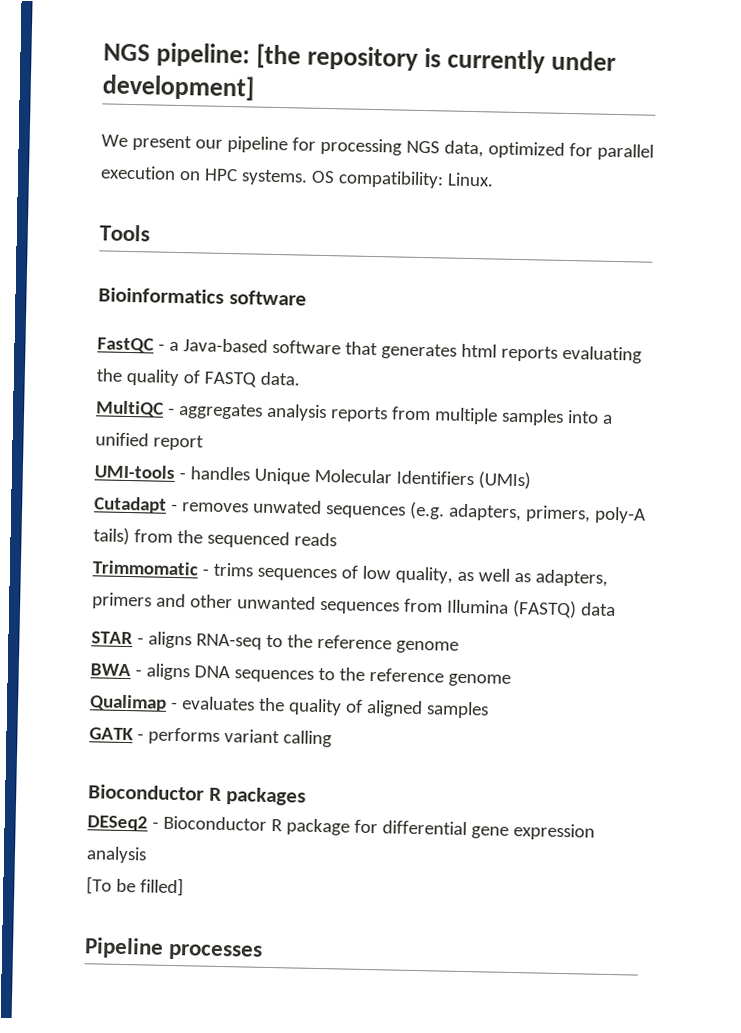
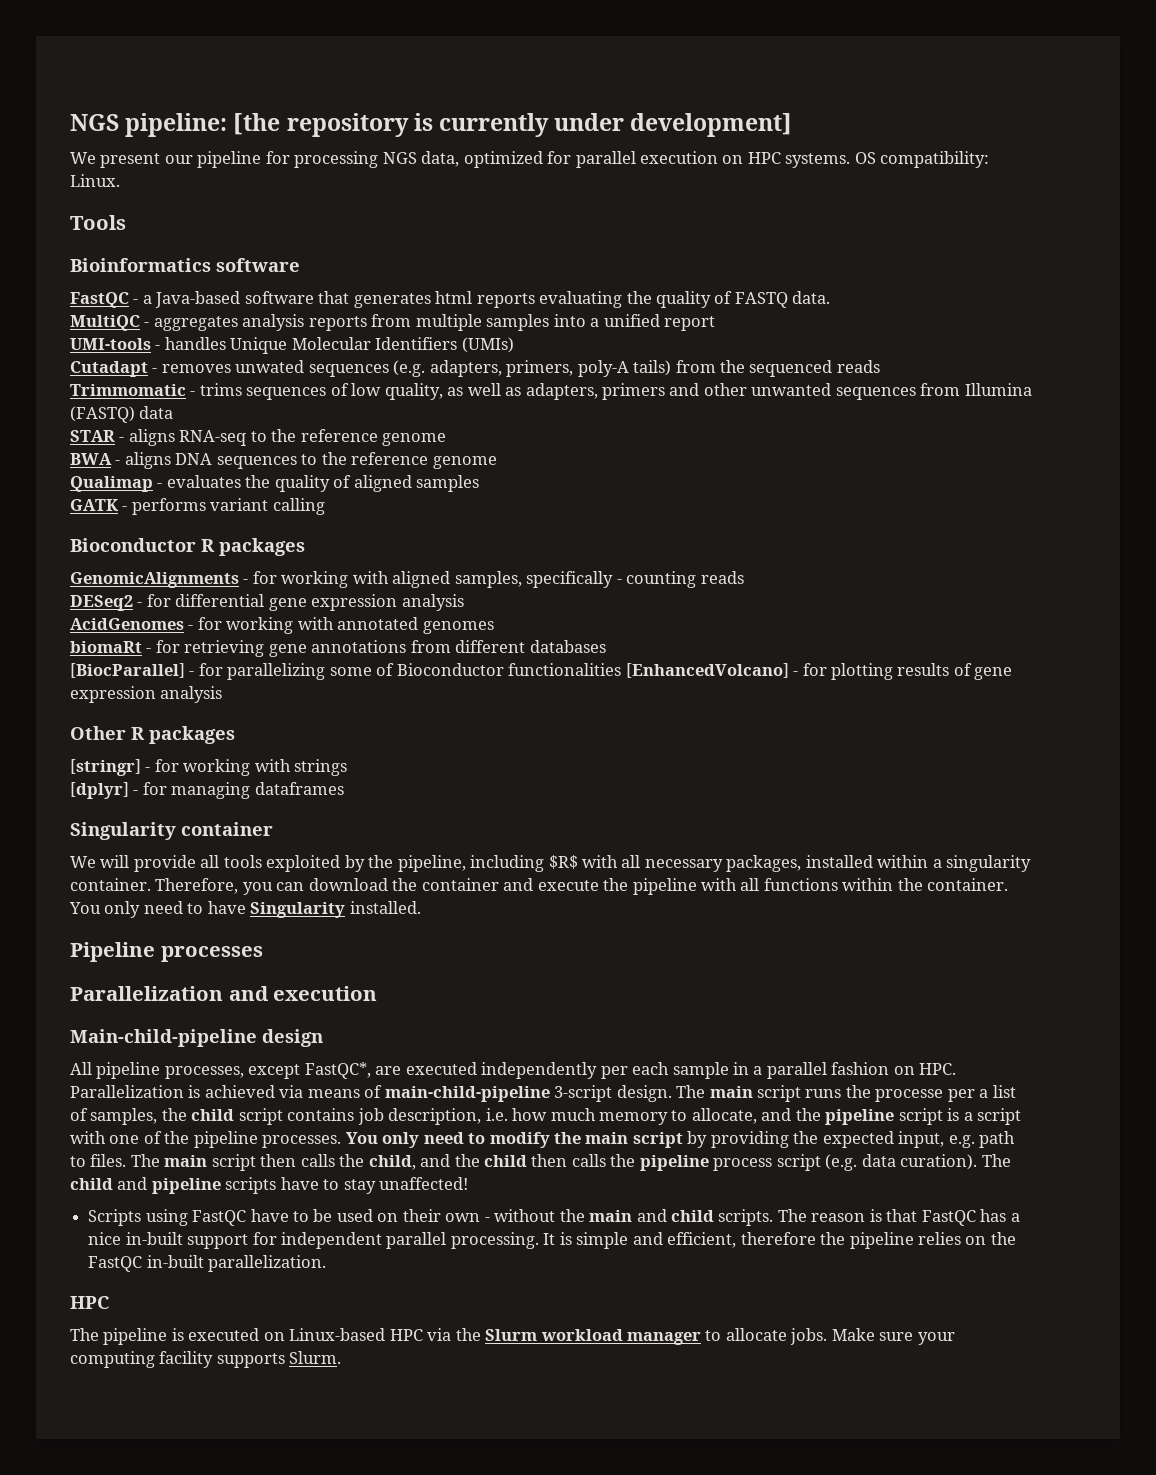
+ GenomicAlignments - for working with aligned samples, specifically - counting reads
- DESeq2 - Bioconductor R package for differential gene expression analysis
+ DESeq2 - for differential gene expression analysis
- [To be filled]
+ AcidGenomes - for working with annotated genomes
+ biomaRt - for retrieving gene annotations from different databases
+ [BiocParallel] - for parallelizing some of Bioconductor functionalities [EnhancedVolcano] - for plotting results of gene expression analysis
+ Other R packages
+ [stringr] - for working with strings
+ [dplyr] - for managing dataframes
+ Singularity container
+ We will provide all tools exploited by the pipeline, including $R$ with all necessary packages, installed within a singularity container. Therefore, you can download the container and execute the pipeline with all functions within the container. You only need to have Singularity installed.
  Pipeline processes
+ Parallelization and execution
+ Main-child-pipeline design
+ All pipeline processes, except FastQC*, are executed independently per each sample in a parallel fashion on HPC. Parallelization is achieved via means of main-child-pipeline 3-script design. The main script runs the processe per a list of samples, the child script contains job description, i.e. how much memory to allocate, and the pipeline script is a script with one of the pipeline processes. You only need to modify the main script by providing the expected input, e.g. path to files. The main script then calls the child, and the child then calls the pipeline process script (e.g. data curation). The child and pipeline scripts have to stay unaffected!
+ Scripts using FastQC have to be used on their own - without the main and child scripts. The reason is that FastQC has a nice in-built support for independent parallel processing. It is simple and efficient, therefore the pipeline relies on the FastQC in-built parallelization.
+ HPC
+ The pipeline is executed on Linux-based HPC via the Slurm workload manager to allocate jobs. Make sure your computing facility supports Slurm.

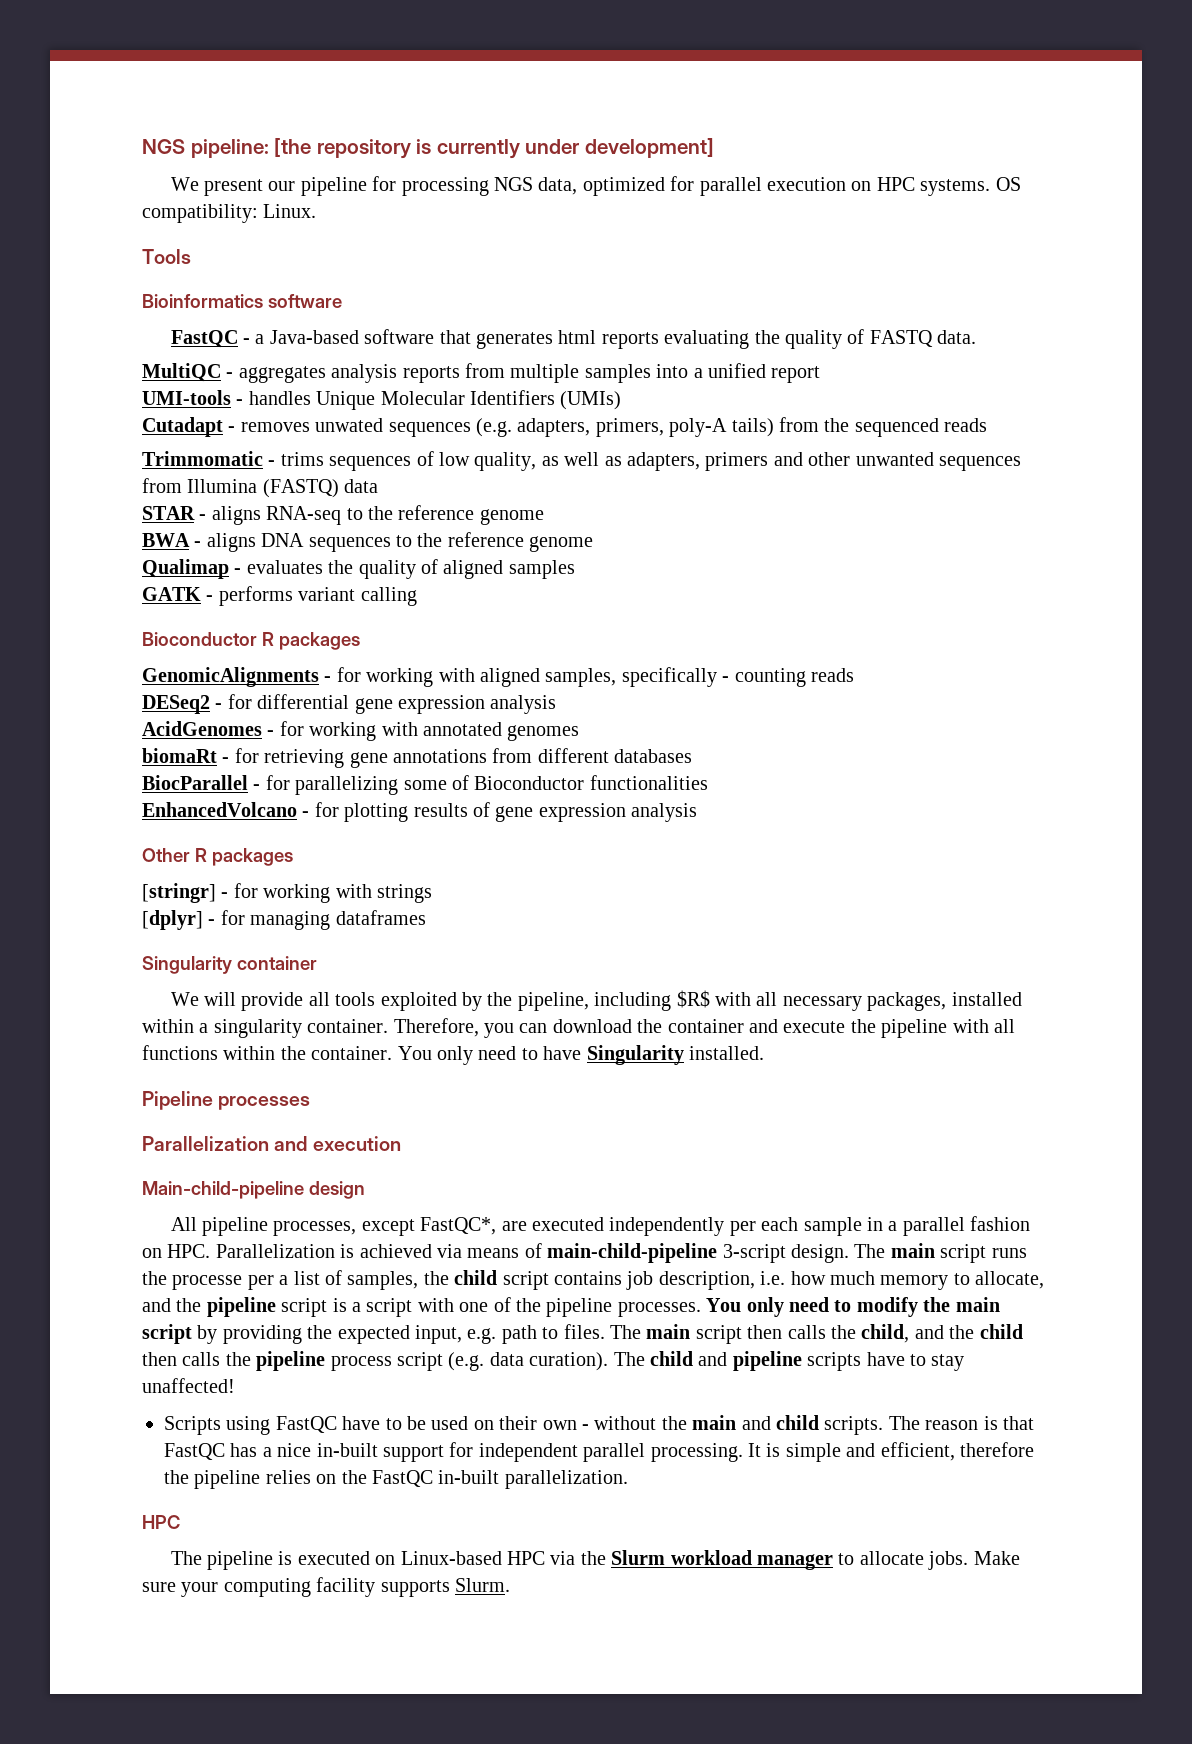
- [BiocParallel] - for parallelizing some of Bioconductor functionalities [EnhancedVolcano] - for plotting results of gene expression analysis
+ BiocParallel - for parallelizing some of Bioconductor functionalities
+ EnhancedVolcano - for plotting results of gene expression analysis

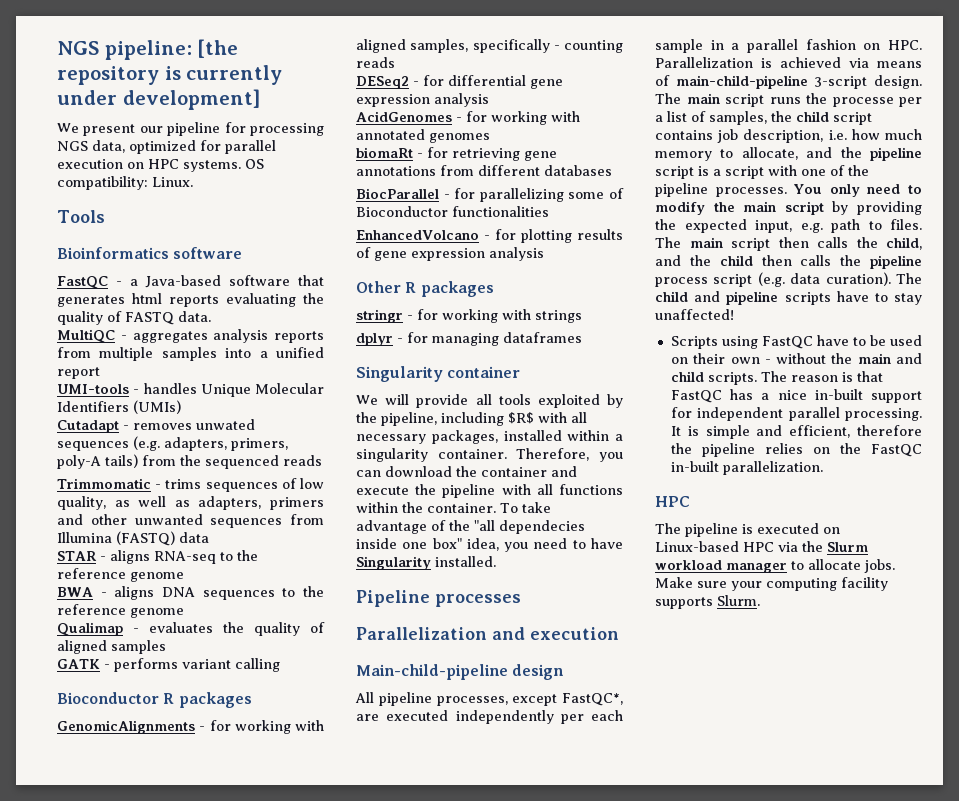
- [stringr] - for working with strings
+ stringr - for working with strings
- [dplyr] - for managing dataframes
+ dplyr - for managing dataframes
- You only need to have Singularity installed.
+ To take advantage of the "all dependecies inside one box" idea, you need to have Singularity installed.

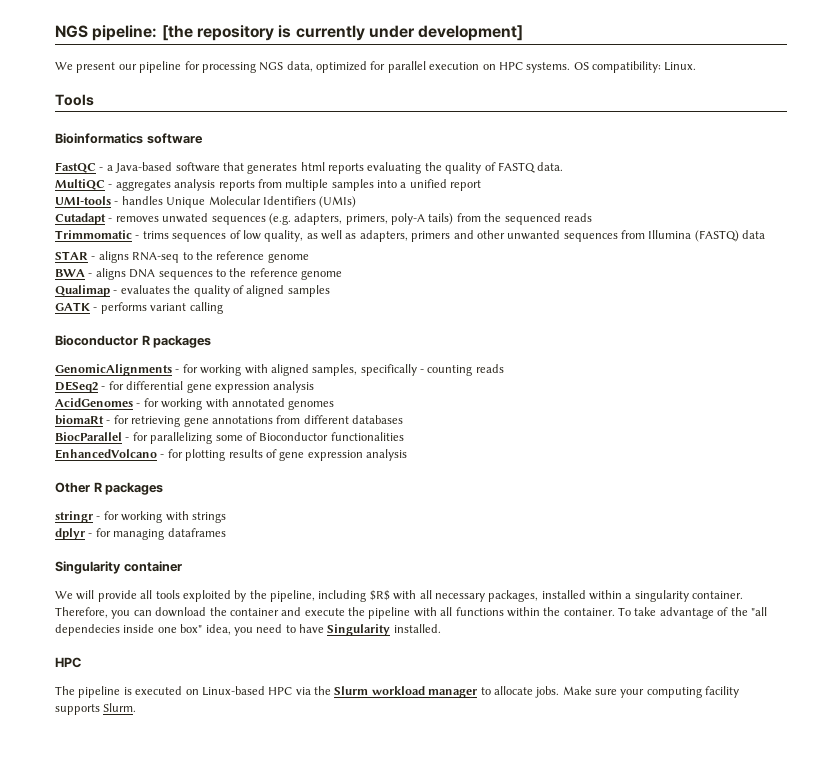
- Pipeline processes
- Parallelization and execution
- Main-child-pipeline design
- All pipeline processes, except FastQC*, are executed independently per each sample in a parallel fashion on HPC. Parallelization is achieved via means of main-child-pipeline 3-script design. The main script runs the processe per a list of samples, the child script contains job description, i.e. how much memory to allocate, and the pipeline script is a script with one of the pipeline processes. You only need to modify the main script by providing the expected input, e.g. path to files. The main script then calls the child, and the child then calls the pipeline process script (e.g. data curation). The child and pipeline scripts have to stay unaffected!
- Scripts using FastQC have to be used on their own - without the main and child scripts. The reason is that FastQC has a nice in-built support for independent parallel processing. It is simple and efficient, therefore the pipeline relies on the FastQC in-built parallelization.

